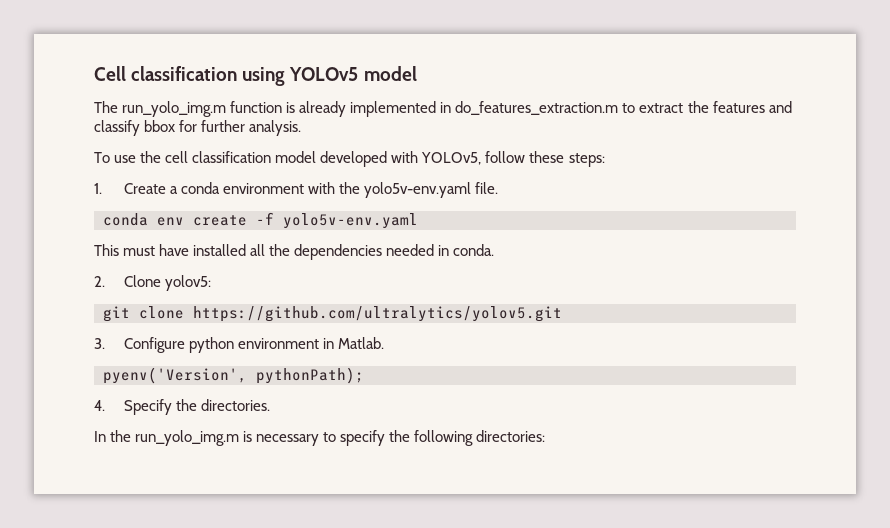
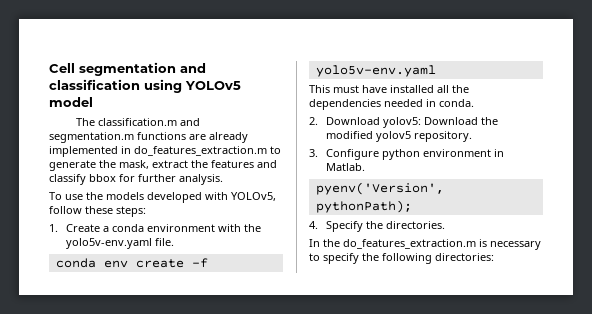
- Cell classification using YOLOv5 model
+ Cell segmentation and classification using YOLOv5 model
- The run_yolo_img.m function is already implemented in do_features_extraction.m to extract the features and classify bbox for further analysis.
+ The classification.m and segmentation.m functions are already implemented in do_features_extraction.m to generate the mask, extract the features and classify bbox for further analysis.
- To use the cell classification model developed with YOLOv5, follow these steps:
+ To use the models developed with YOLOv5, follow these steps:
- 2. Clone yolov5:
- git clone https://github.com/ultralytics/yolov5.git
+ 2. Download yolov5: Download the modified yolov5 repository.
- In the run_yolo_img.m is necessary to specify the following directories:
+ In the do_features_extraction.m is necessary to specify the following directories:

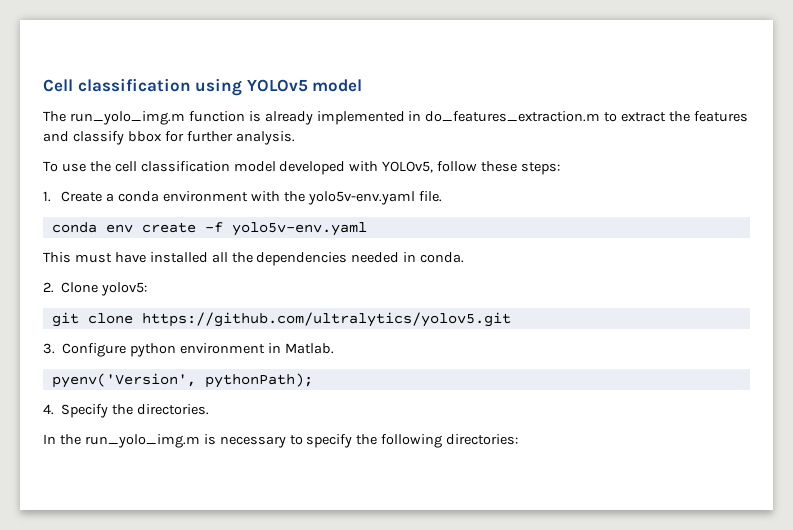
- Cell segmentation and classification using YOLOv5 model
+ Cell classification using YOLOv5 model
- The classification.m and segmentation.m functions are already implemented in do_features_extraction.m to generate the mask, extract the features and classify bbox for further analysis.
+ The run_yolo_img.m function is already implemented in do_features_extraction.m to extract the features and classify bbox for further analysis.
- To use the models developed with YOLOv5, follow these steps:
+ To use the cell classification model developed with YOLOv5, follow these steps:
- 2. Download yolov5: Download the modified yolov5 repository.
+ 2. Clone yolov5:
+ git clone https://github.com/ultralytics/yolov5.git
- In the do_features_extraction.m is necessary to specify the following directories:
+ In the run_yolo_img.m is necessary to specify the following directories:

